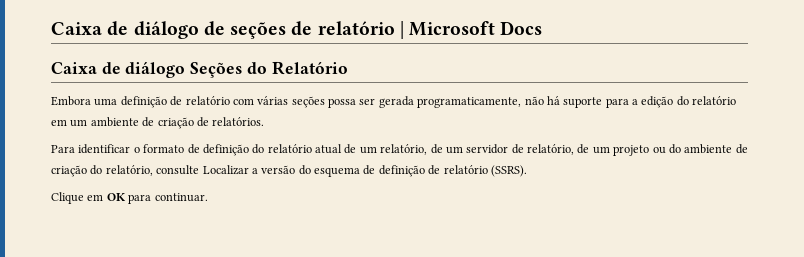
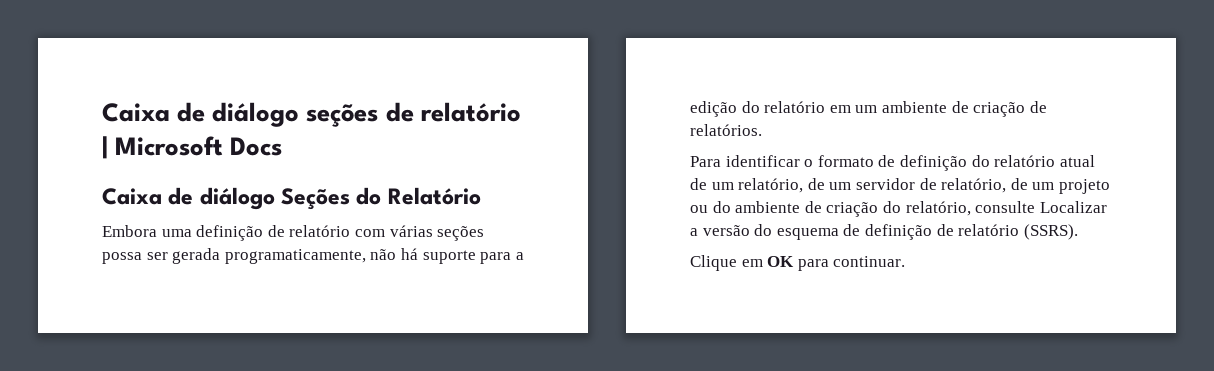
- Caixa de diálogo de seções de relatório | Microsoft Docs
+ Caixa de diálogo seções de relatório | Microsoft Docs

